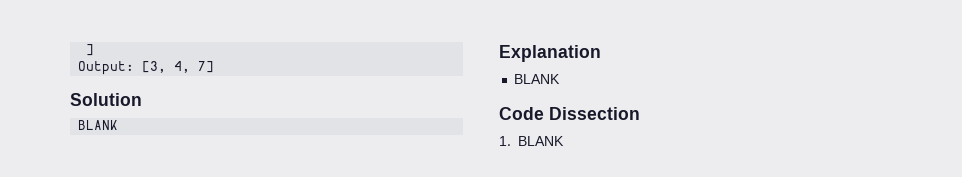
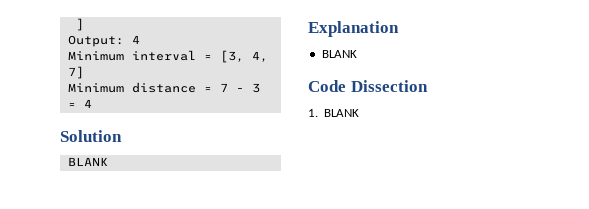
- Output: [3, 4, 7]
+ Output: 4
+ Minimum interval = [3, 4, 7]
+ Minimum distance = 7 - 3 = 4

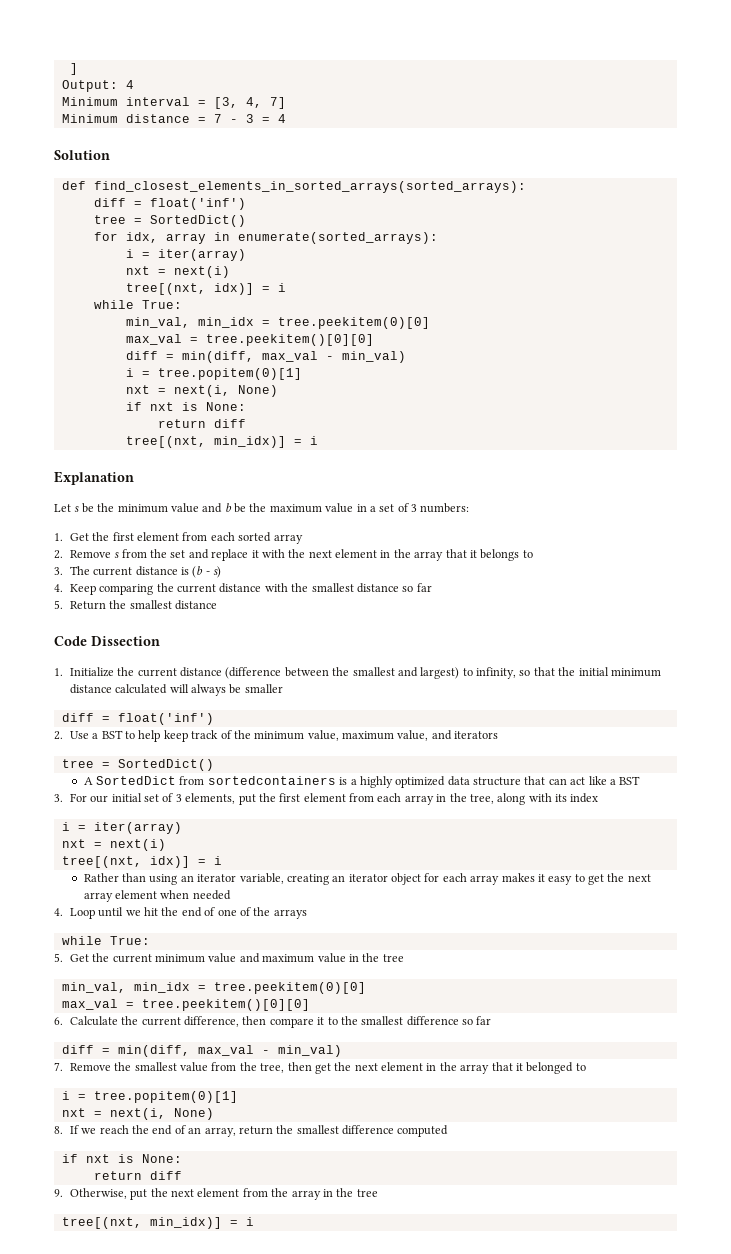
  Solution
- BLANK
+ def find_closest_elements_in_sorted_arrays(sorted_arrays):
+ diff = float('inf')
+ tree = SortedDict()
+ for idx, array in enumerate(sorted_arrays):
+ i = iter(array)
+ nxt = next(i)
+ tree[(nxt, idx)] = i
+ while True:
+ min_val, min_idx = tree.peekitem(0)[0]
+ max_val = tree.peekitem()[0][0]
+ diff = min(diff, max_val - min_val)
+ i = tree.popitem(0)[1]
+ nxt = next(i, None)
+ if nxt is None:
+ return diff
+ tree[(nxt, min_idx)] = i
  Explanation
- BLANK
+ Let s be the minimum value and b be the maximum value in a set of 3 numbers:
+ 1. Get the first element from each sorted array
+ 2. Remove s from the set and replace it with the next element in the array that it belongs to
+ 3. The current distance is (b - s)
+ 4. Keep comparing the current distance with the smallest distance so far
+ 5. Return the smallest distance
  Code Dissection
- 1. BLANK
+ 1. Initialize the current distance (difference between the smallest and largest) to infinity, so that the initial minimum distance calculated will always be smaller
+ diff = float('inf')
+ 2. Use a BST to help keep track of the minimum value, maximum value, and iterators
+ tree = SortedDict()
+ A SortedDict from sortedcontainers is a highly optimized data structure that can act like a BST
+ 3. For our initial set of 3 elements, put the first element from each array in the tree, along with its index
+ i = iter(array)
+ nxt = next(i)
+ tree[(nxt, idx)] = i
+ Rather than using an iterator variable, creating an iterator object for each array makes it easy to get the next array element when needed
+ 4. Loop until we hit the end of one of the arrays
+ while True:
+ 5. Get the current minimum value and maximum value in the tree
+ min_val, min_idx = tree.peekitem(0)[0]
+ max_val = tree.peekitem()[0][0]
+ 6. Calculate the current difference, then compare it to the smallest difference so far
+ diff = min(diff, max_val - min_val)
+ 7. Remove the smallest value from the tree, then get the next element in the array that it belonged to
+ i = tree.popitem(0)[1]
+ nxt = next(i, None)
+ 8. If we reach the end of an array, return the smallest difference computed
+ if nxt is None:
+ return diff
+ 9. Otherwise, put the next element from the array in the tree
+ tree[(nxt, min_idx)] = i

